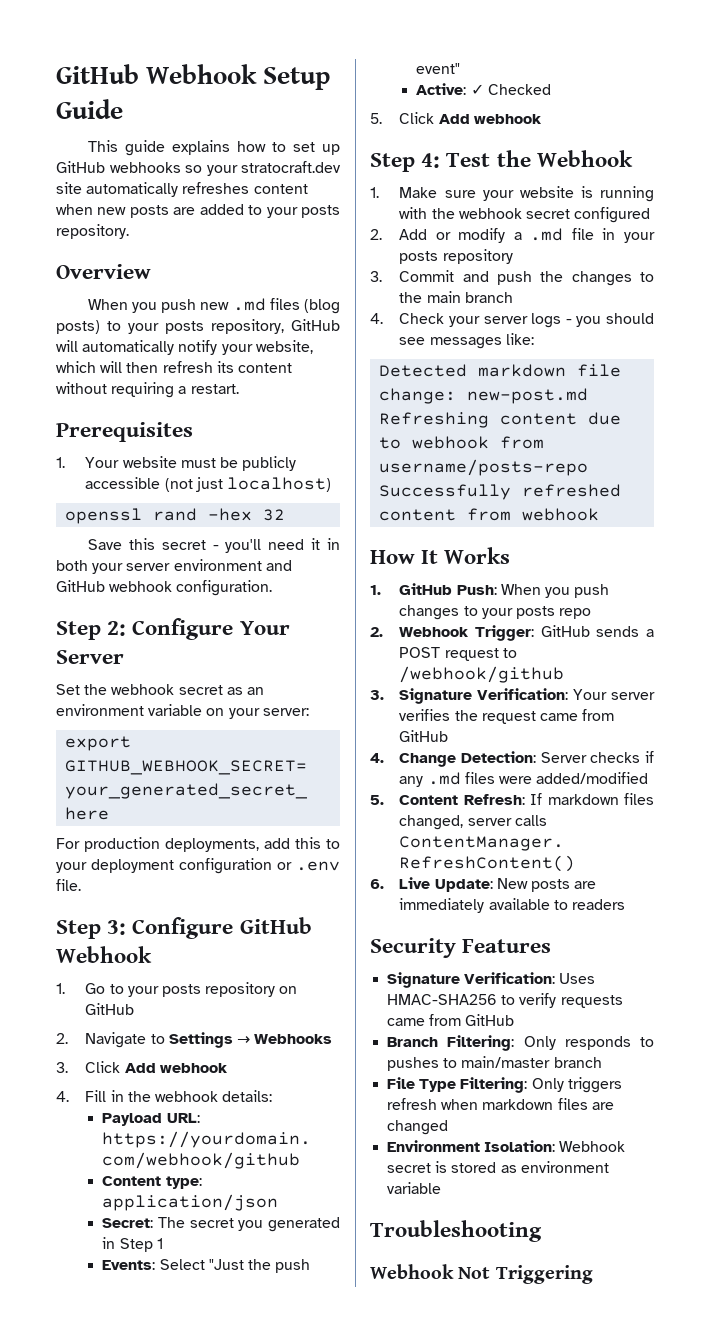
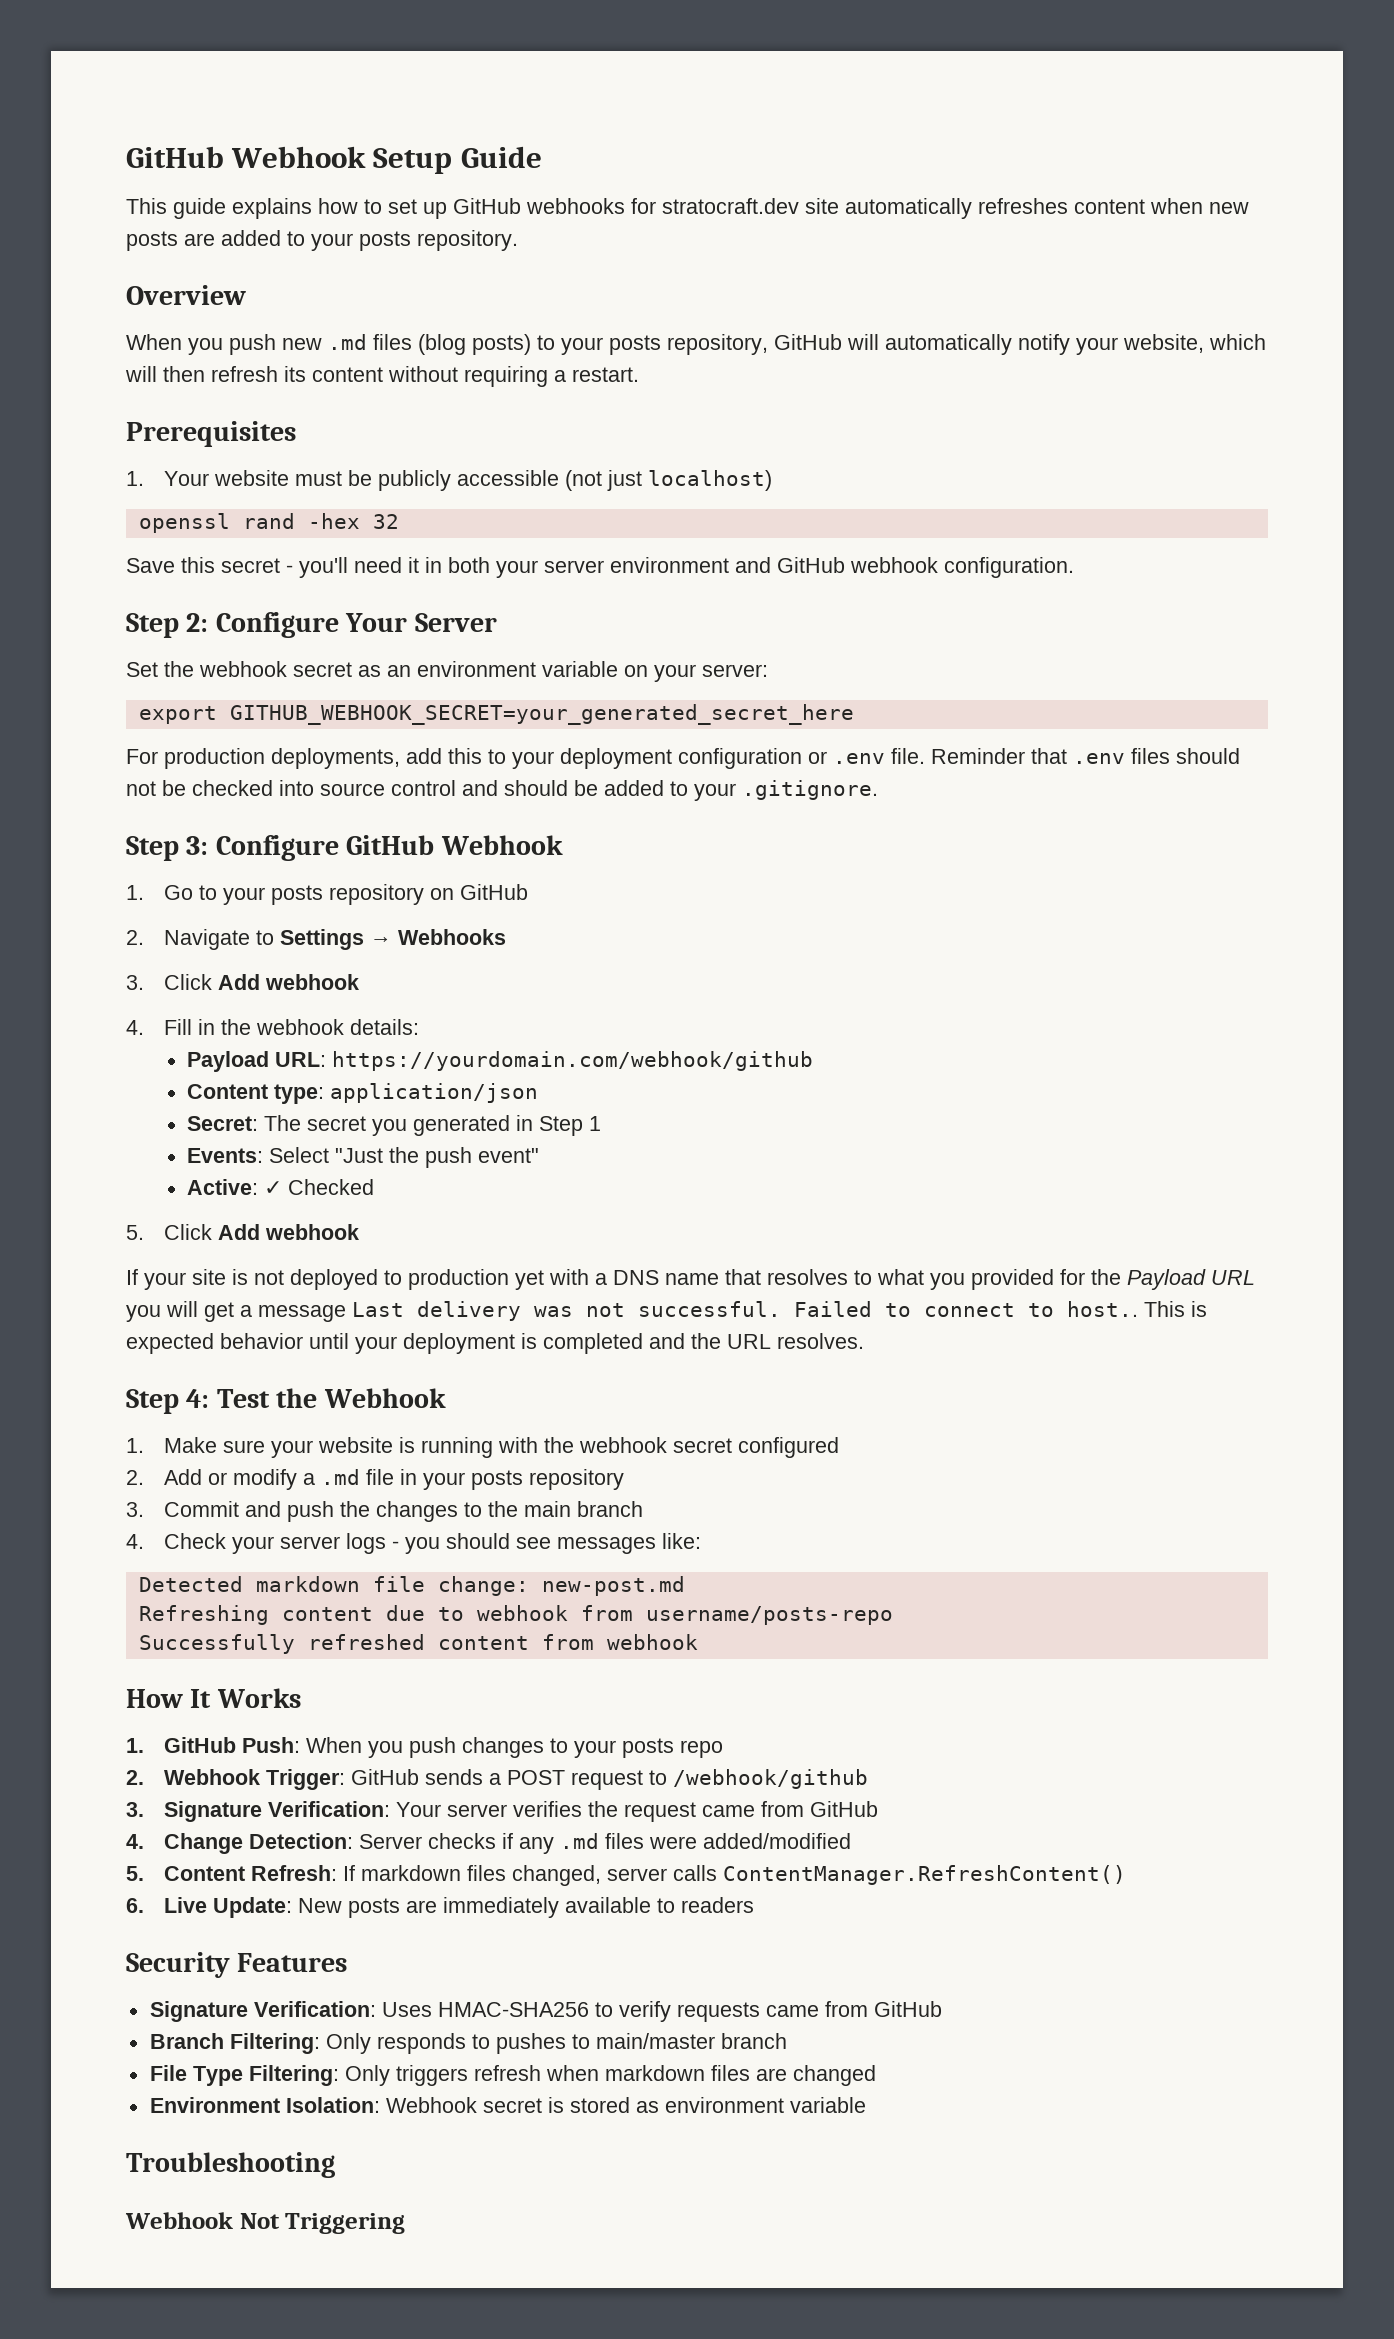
- This guide explains how to set up GitHub webhooks so your stratocraft.dev site automatically refreshes content when new posts are added to your posts repository.
+ This guide explains how to set up GitHub webhooks for stratocraft.dev site automatically refreshes content when new posts are added to your posts repository.
+ Reminder that .env files should not be checked into source control and should be added to your .gitignore.
+ If your site is not deployed to production yet with a DNS name that resolves to what you provided for the Payload URL you will get a message Last delivery was not successful. Failed to connect to host.. This is expected behavior until your deployment is completed and the URL resolves.

